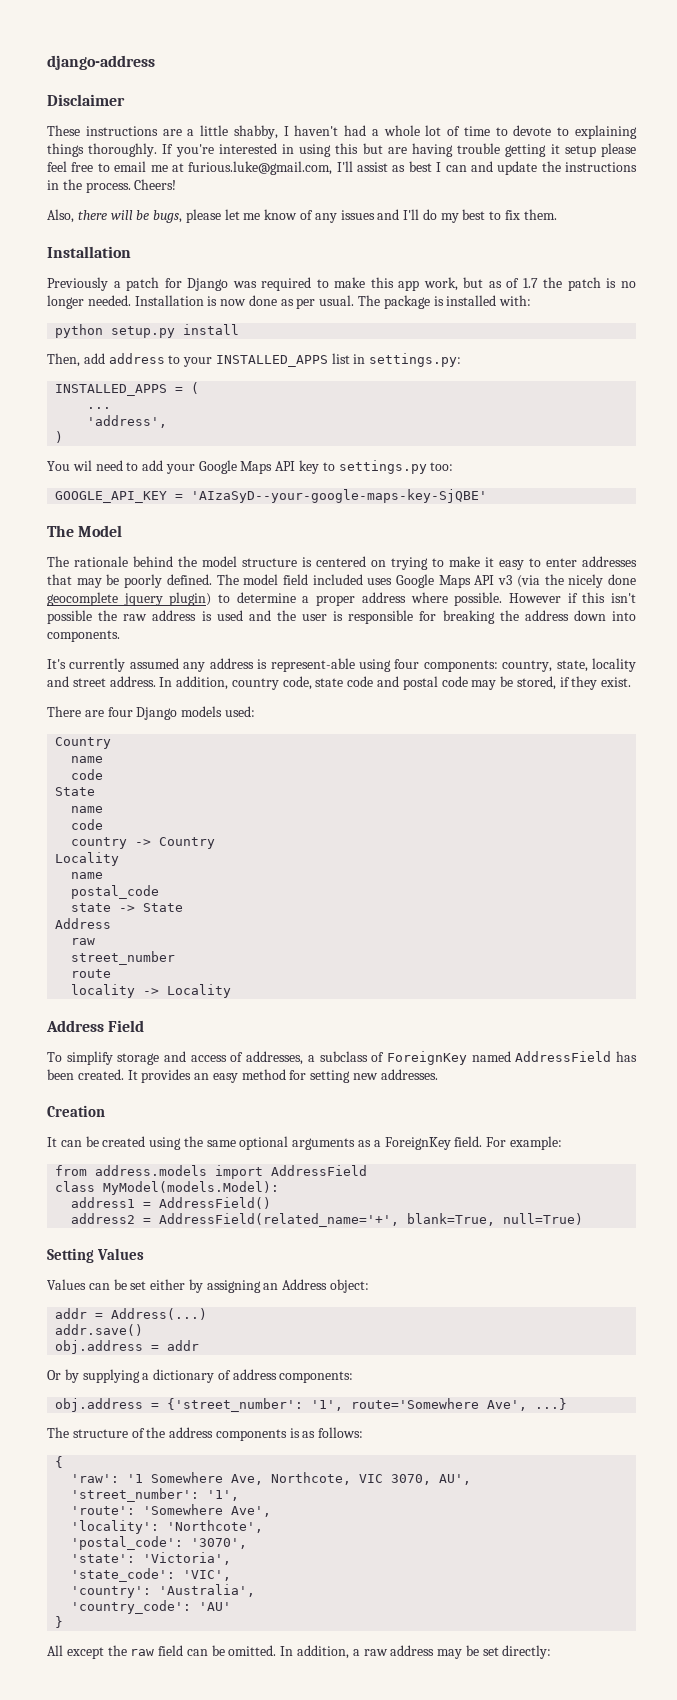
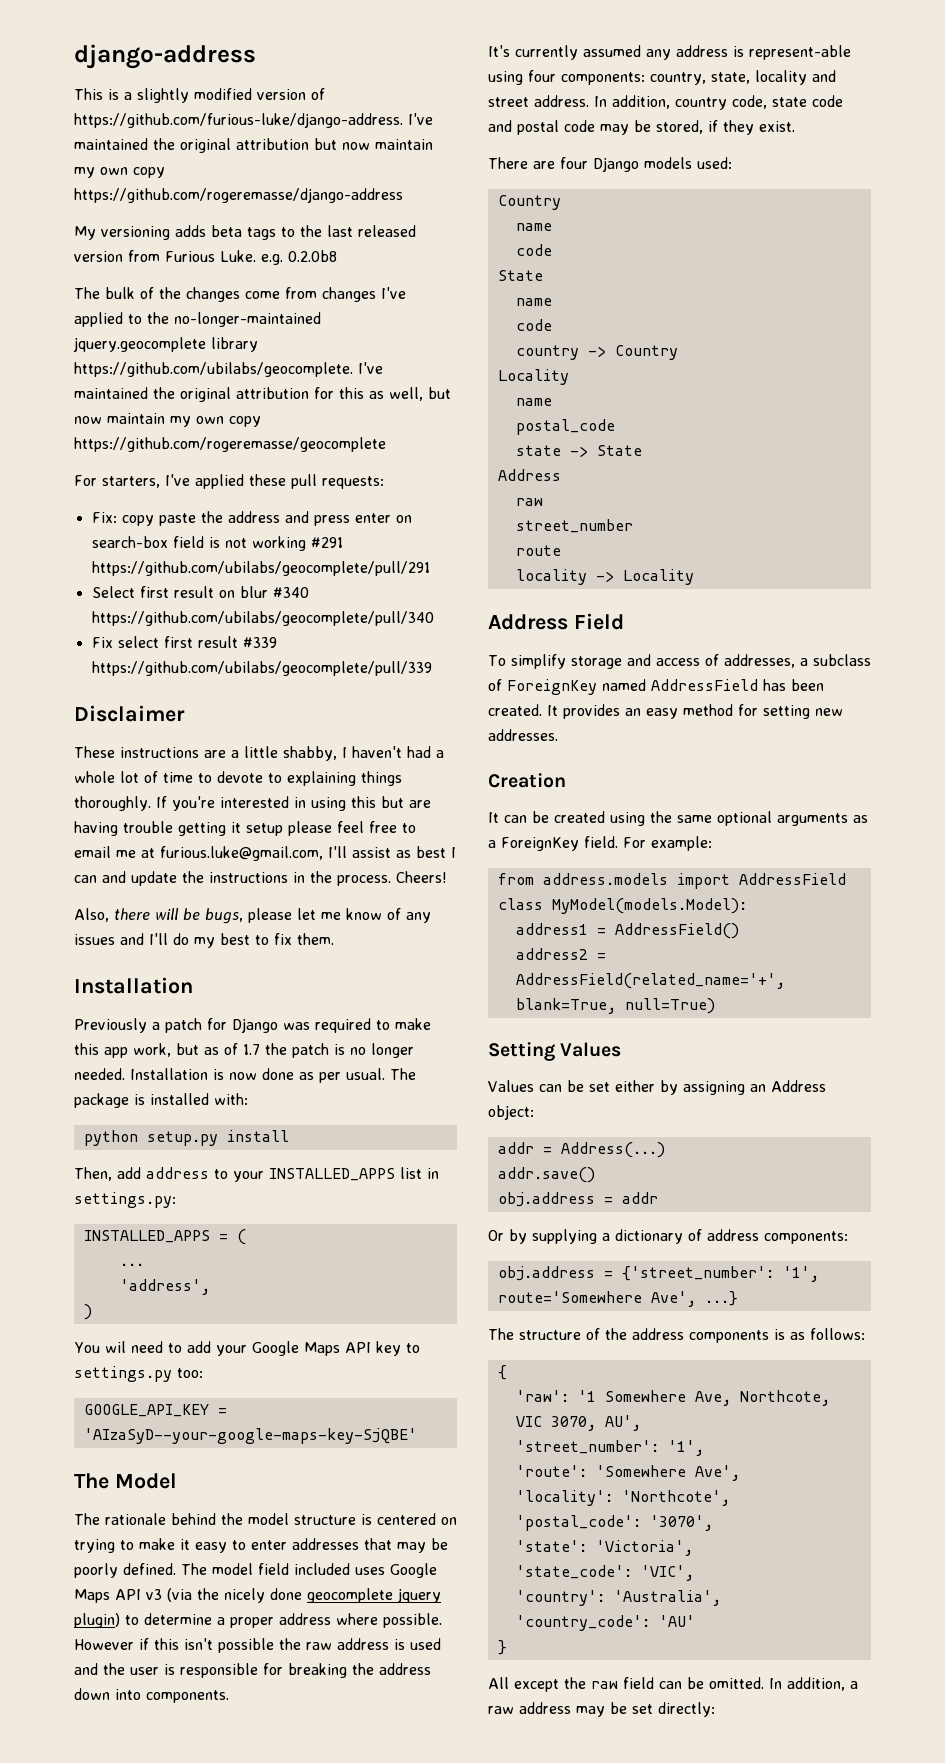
+ This is a slightly modified version of https://github.com/furious-luke/django-address. I've maintained the original attribution but now maintain my own copy https://github.com/rogeremasse/django-address
+ My versioning adds beta tags to the last released version from Furious Luke. e.g. 0.2.0b8
+ The bulk of the changes come from changes I've applied to the no-longer-maintained jquery.geocomplete library https://github.com/ubilabs/geocomplete. I've maintained the original attribution for this as well, but now maintain my own copy https://github.com/rogeremasse/geocomplete
+ For starters, I've applied these pull requests:
+ Fix: copy paste the address and press enter on search-box field is not working #291 https://github.com/ubilabs/geocomplete/pull/291
+ Select first result on blur #340 https://github.com/ubilabs/geocomplete/pull/340
+ Fix select first result #339 https://github.com/ubilabs/geocomplete/pull/339

